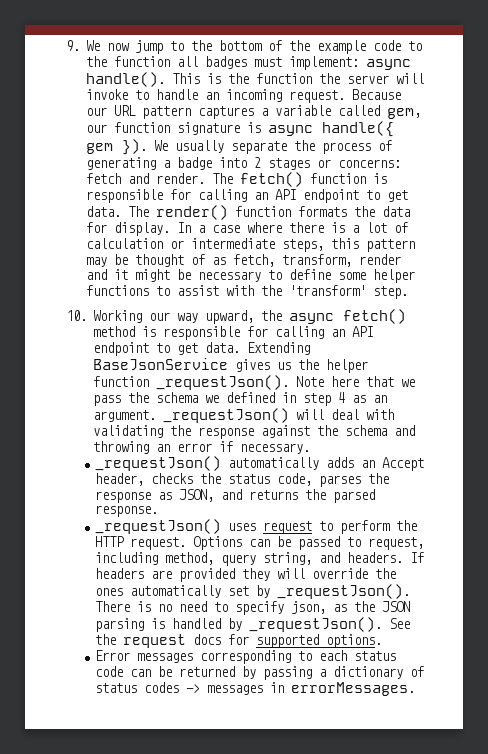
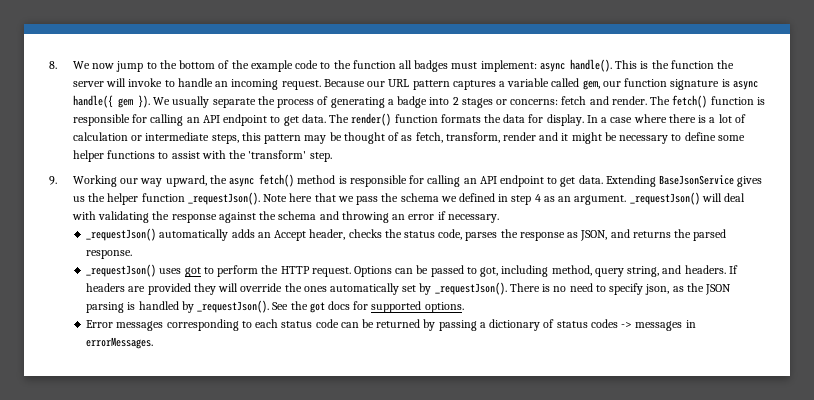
- 9. We now jump to the bottom of the example code to the function all badges must implement: async handle().
+ 8. We now jump to the bottom of the example code to the function all badges must implement: async handle().
- 10. Working our way upward, the async fetch() method is responsible for calling an API endpoint to get data.
+ 9. Working our way upward, the async fetch() method is responsible for calling an API endpoint to get data.
- _requestJson() uses request to perform the HTTP request.
+ _requestJson() uses got to perform the HTTP request.
- Options can be passed to request, including method, query string, and headers.
+ Options can be passed to got, including method, query string, and headers.
- See the request docs for supported options.
+ See the got docs for supported options.

